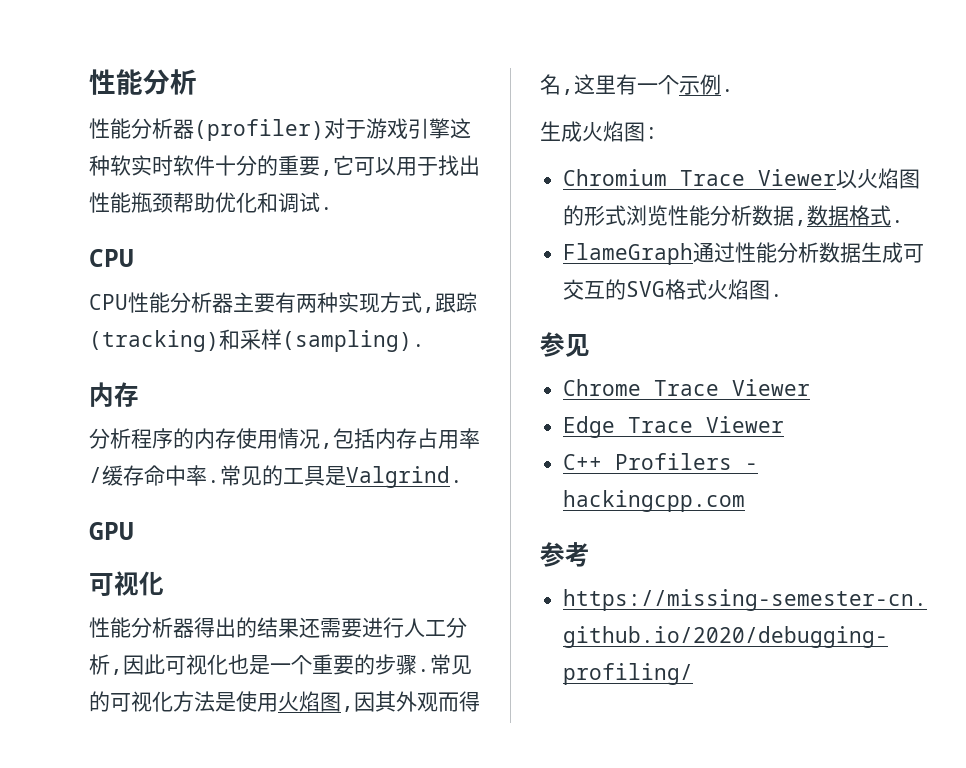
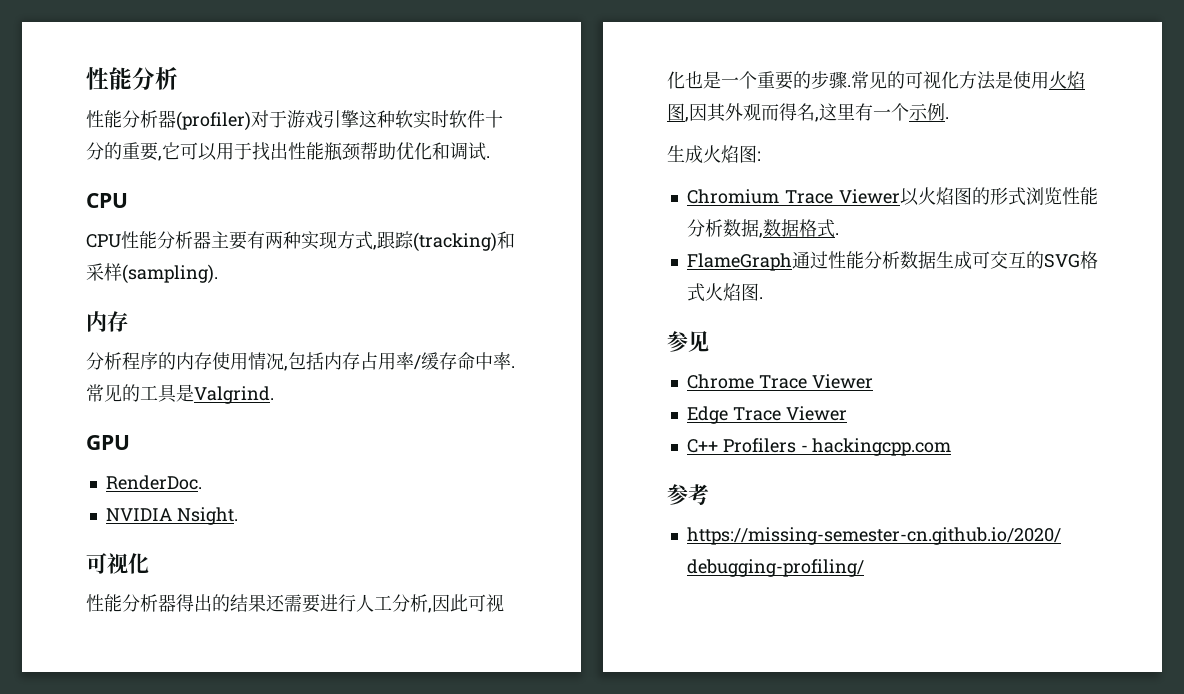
+ RenderDoc.
+ NVIDIA Nsight.

